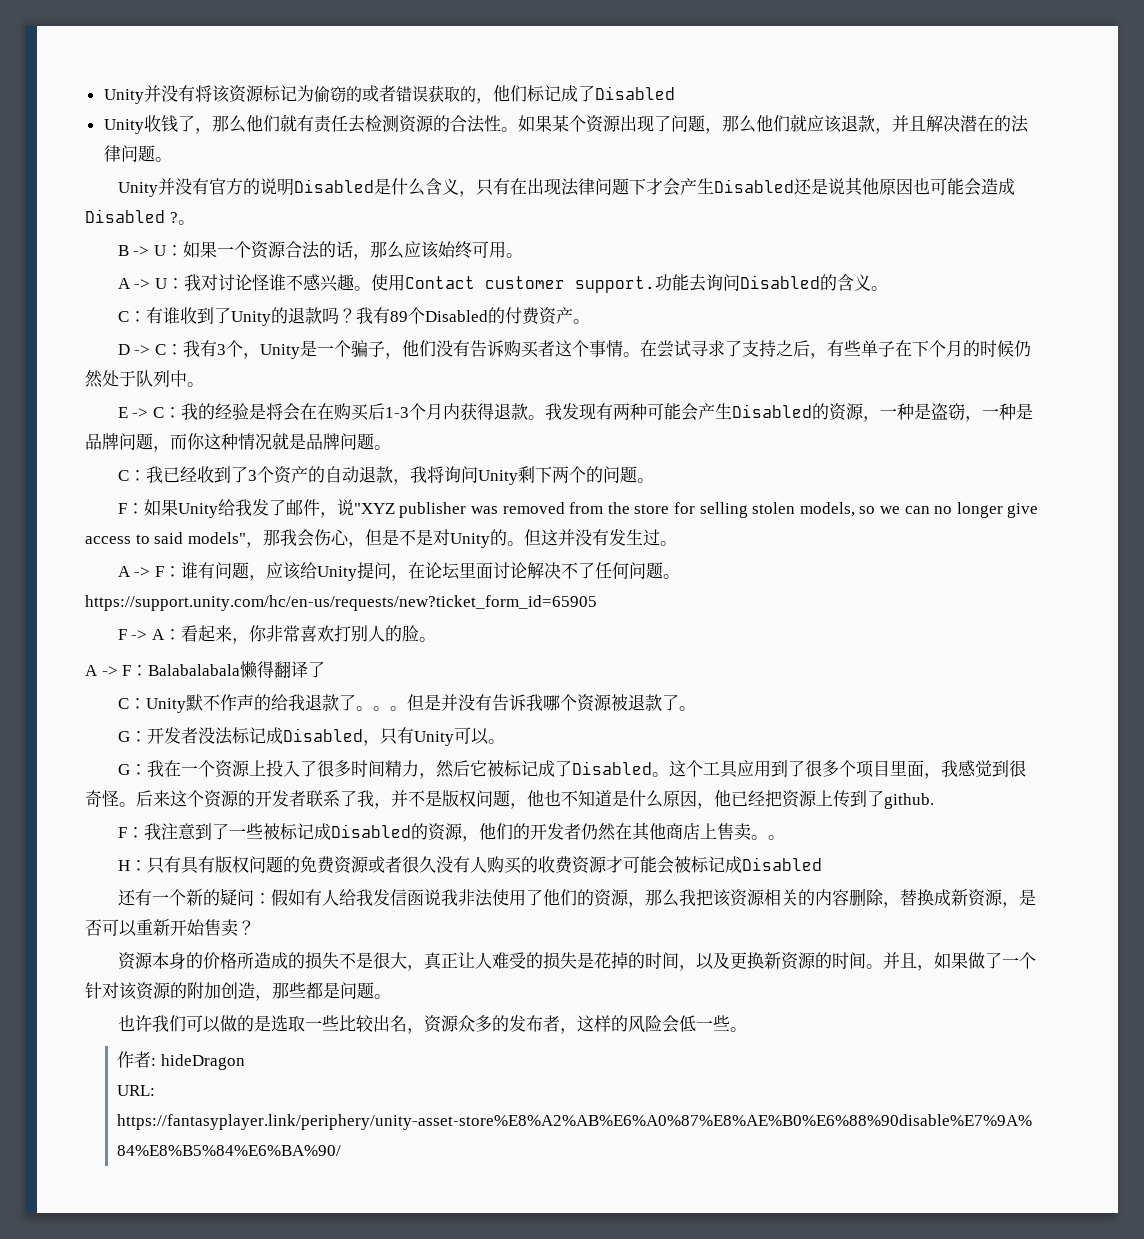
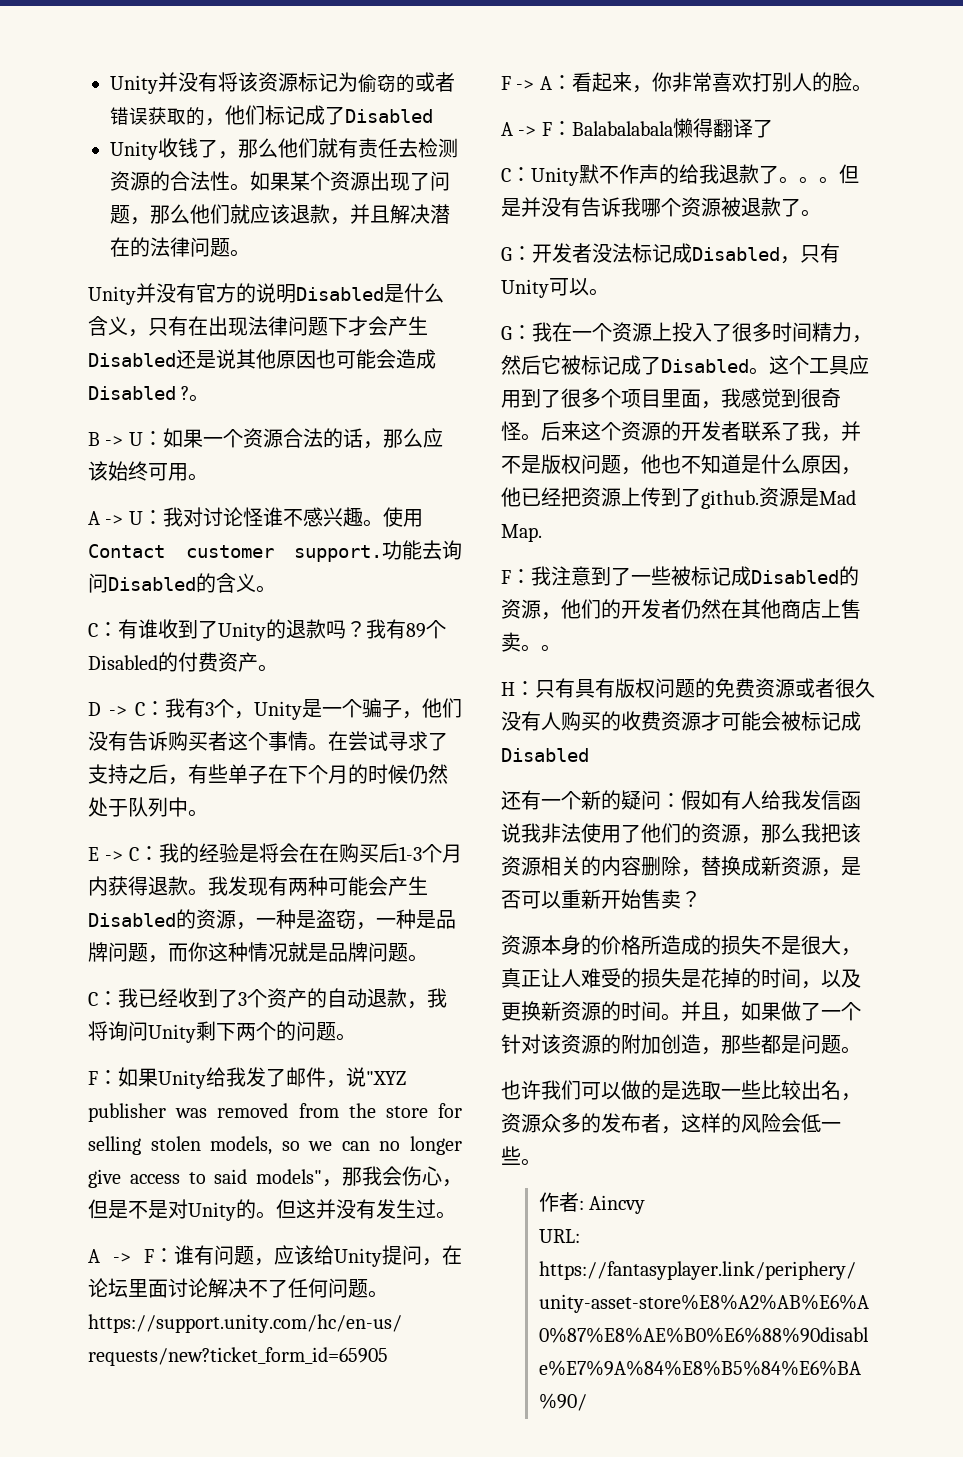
+ 资源是Mad Map.
- 作者: hideDragon
+ 作者: Aincvy

